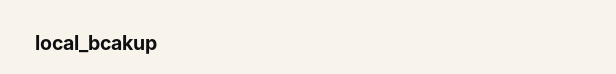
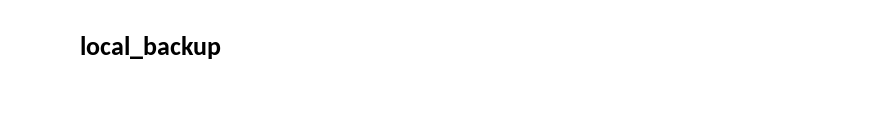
- local_bcakup
+ local_backup

